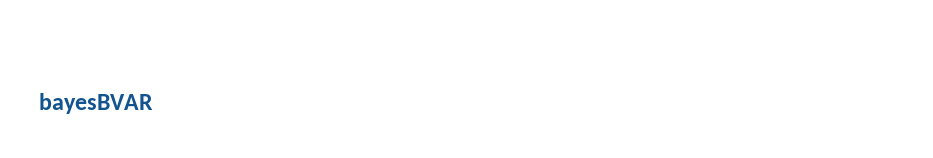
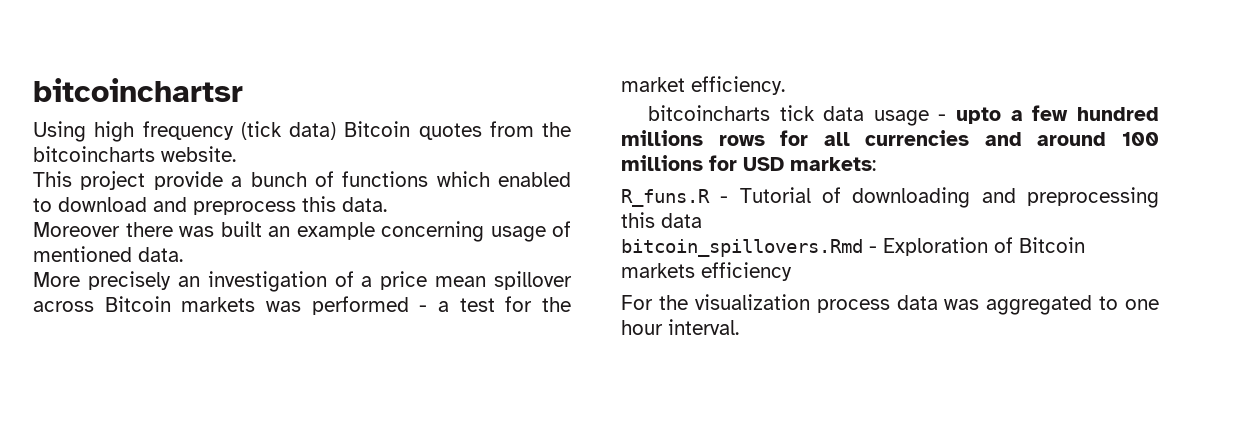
- bayesBVAR
+ bitcoinchartsr
+ Using high frequency (tick data) Bitcoin quotes from the bitcoincharts website.
+ This project provide a bunch of functions which enabled to download and preprocess this data.
+ Moreover there was built an example concerning usage of mentioned data.
+ More precisely an investigation of a price mean spillover across Bitcoin markets was performed - a test for the market efficiency.
+ bitcoincharts tick data usage - upto a few hundred millions rows for all currencies and around 100 millions for USD markets:
+ R_funs.R - Tutorial of downloading and preprocessing this data
+ bitcoin_spillovers.Rmd - Exploration of Bitcoin markets efficiency
+ For the visualization process data was aggregated to one hour interval.

